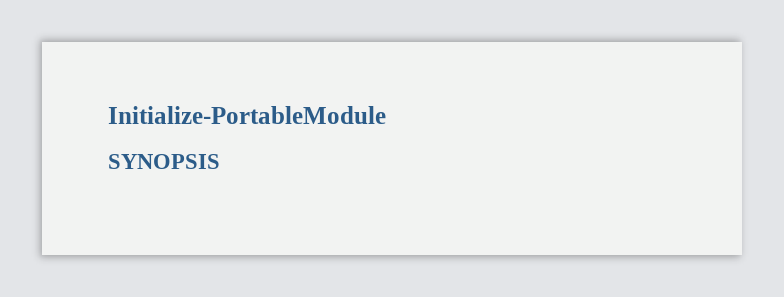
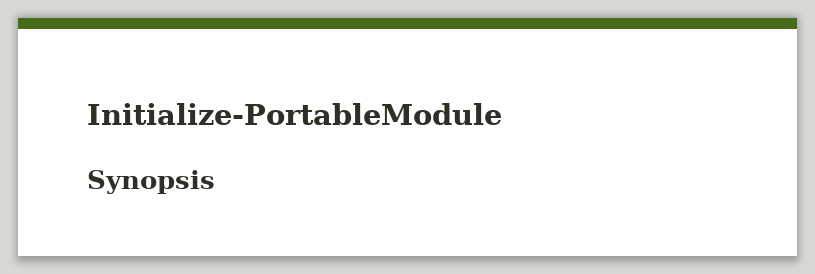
- SYNOPSIS
+ Synopsis

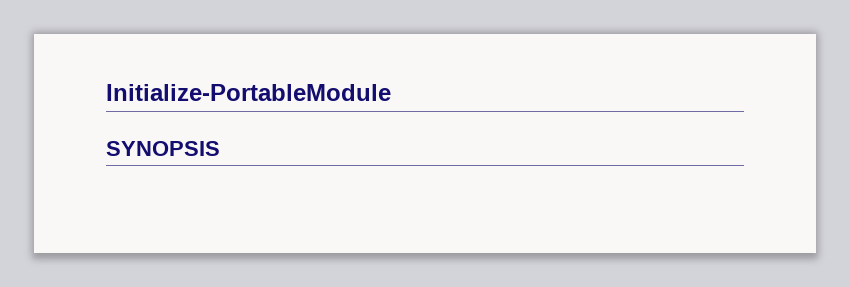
- Synopsis
+ SYNOPSIS

